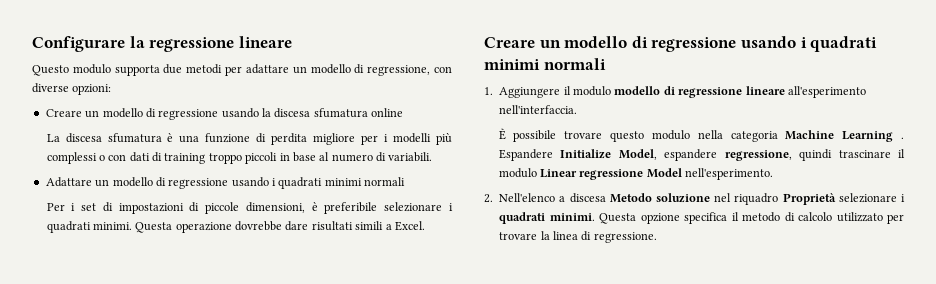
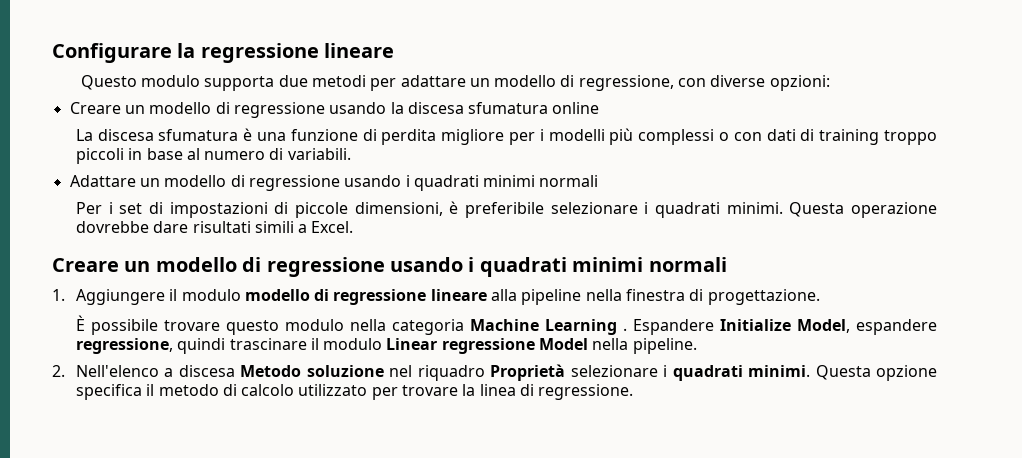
- 1. Aggiungere il modulo modello di regressione lineare all'esperimento nell'interfaccia.
+ 1. Aggiungere il modulo modello di regressione lineare alla pipeline nella finestra di progettazione.
- Espandere Initialize Model, espandere regressione, quindi trascinare il modulo Linear regressione Model nell'esperimento.
+ Espandere Initialize Model, espandere regressione, quindi trascinare il modulo Linear regressione Model nella pipeline.

